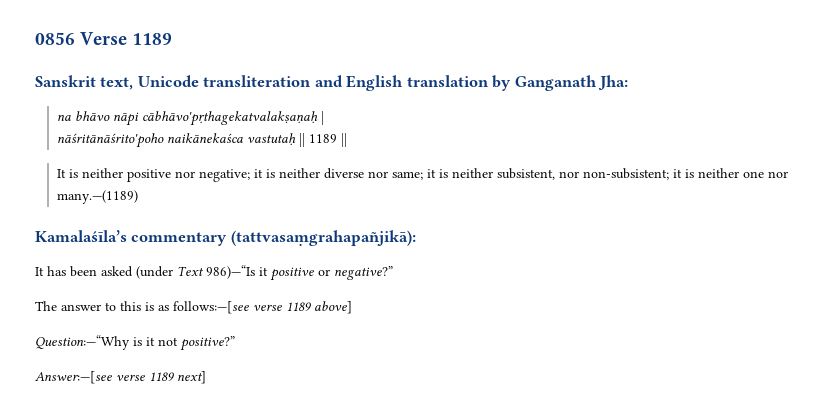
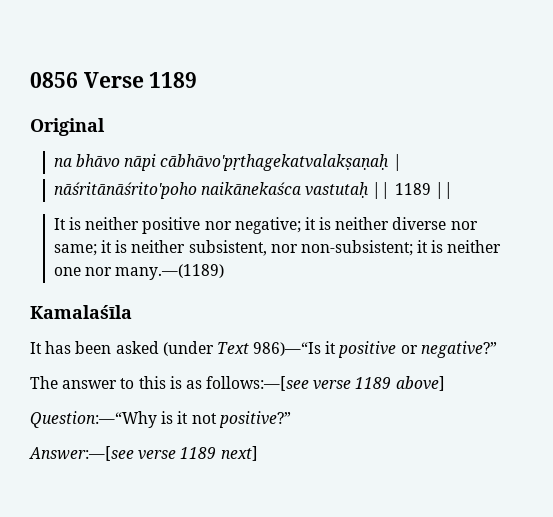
- Sanskrit text, Unicode transliteration and English translation by Ganganath Jha:
+ Original
- Kamalaśīla’s commentary (tattvasaṃgrahapañjikā):
+ Kamalaśīla

